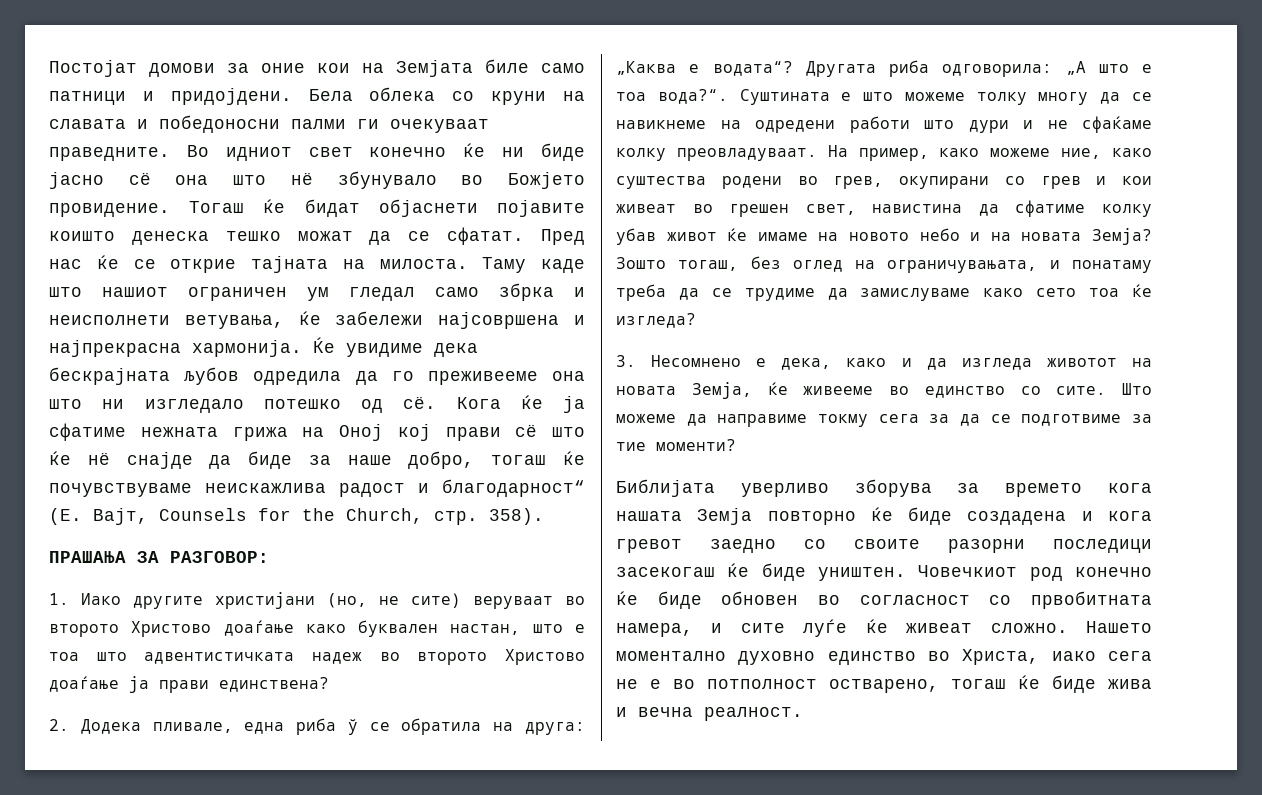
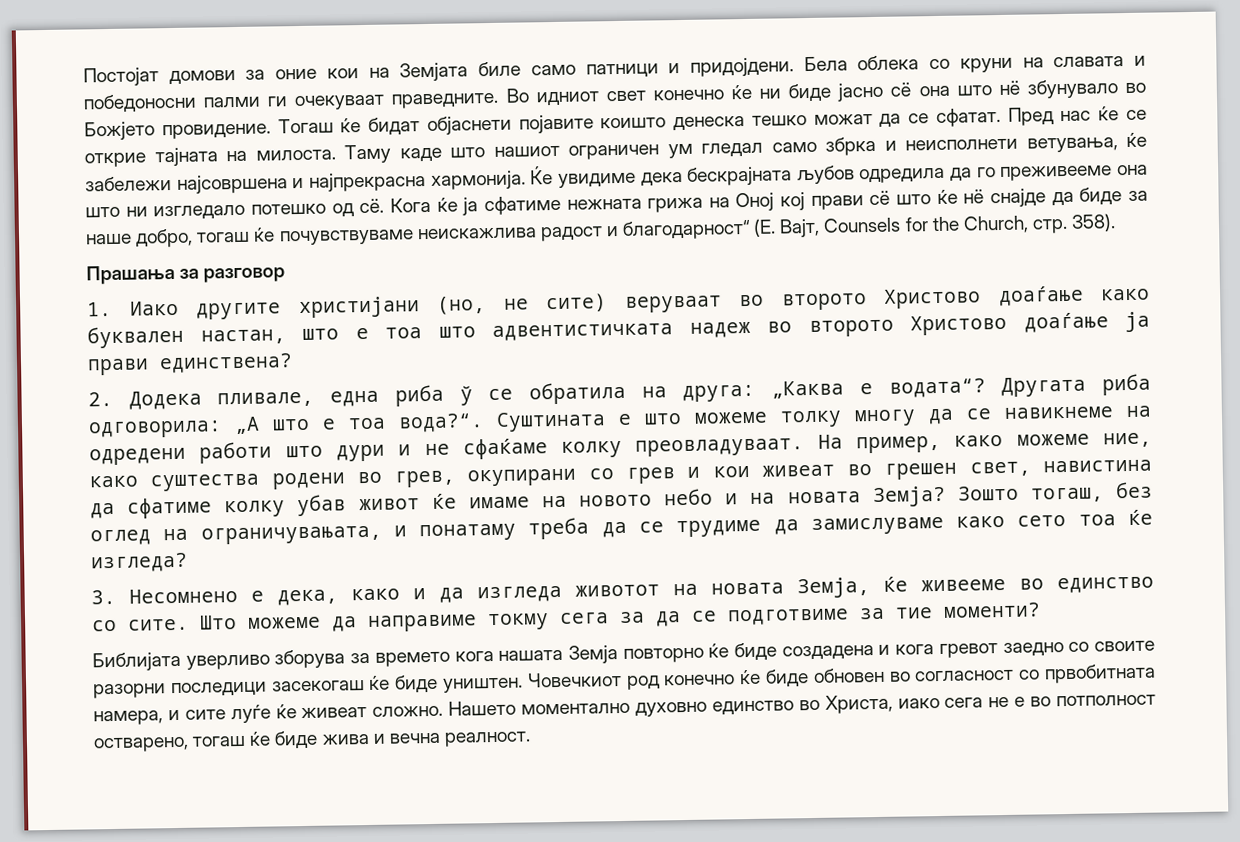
- ПРАШАЊА ЗА РАЗГОВОР:
+ Прашања за разговор

